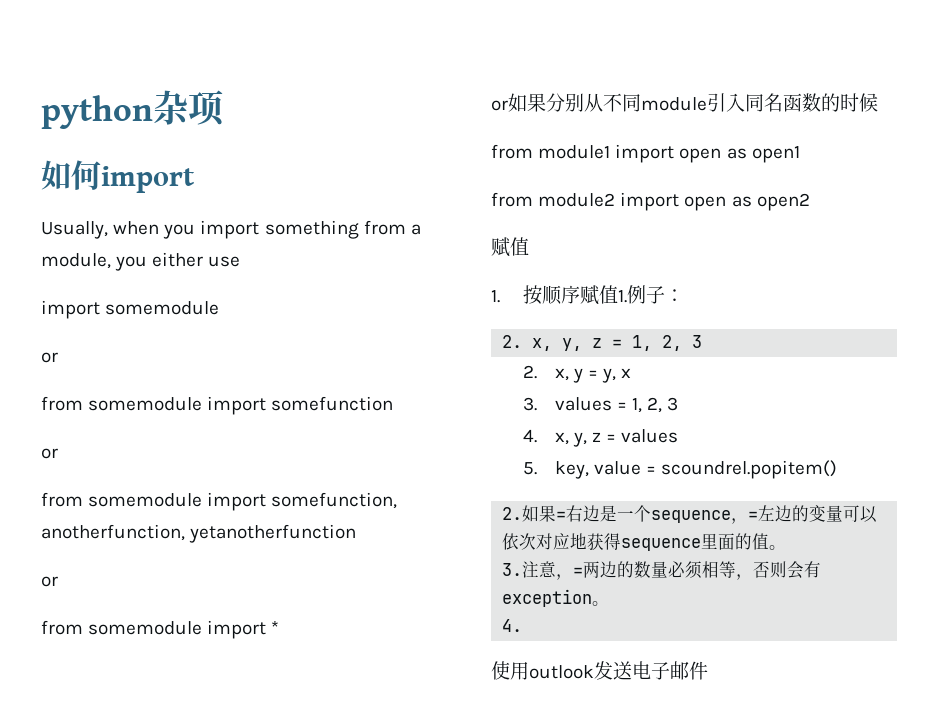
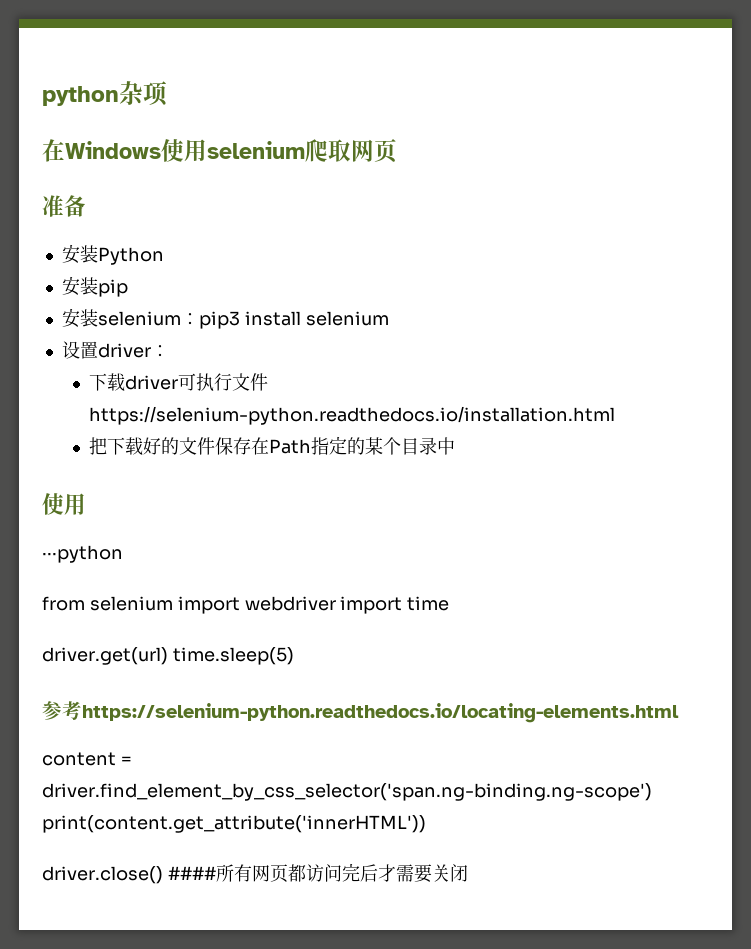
- 如何import
- Usually, when you import something from a module, you either use
- import somemodule
- or
- from somemodule import somefunction
- or
- from somemodule import somefunction, anotherfunction, yetanotherfunction
- or
- from somemodule import *
- or如果分别从不同module引入同名函数的时候
- from module1 import open as open1
- from module2 import open as open2
- 赋值
- 1.按顺序赋值1.例子：
- 2. x, y, z = 1, 2, 3
- 2. x, y = y, x
- 3. values = 1, 2, 3
- 4. x, y, z = values
- 5. key, value = scoundrel.popitem()
- 2.如果=右边是一个sequence，=左边的变量可以依次对应地获得sequence里面的值。
- 3.注意，=两边的数量必须相等，否则会有exception。
- 4.
- 使用outlook发送电子邮件
+ 在Windows使用selenium爬取网页
+ 准备
+ 安装Python
+ 安装pip
+ 安装selenium：pip3 install selenium
+ 设置driver：
+ 下载driver可执行文件https://selenium-python.readthedocs.io/installation.html
+ 把下载好的文件保存在Path指定的某个目录中
+ 使用
+ ···python
+ from selenium import webdriver import time
+ driver.get(url) time.sleep(5)
+ 参考https://selenium-python.readthedocs.io/locating-elements.html
+ content = driver.find_element_by_css_selector('span.ng-binding.ng-scope') print(content.get_attribute('innerHTML'))
+ driver.close() ####所有网页都访问完后才需要关闭

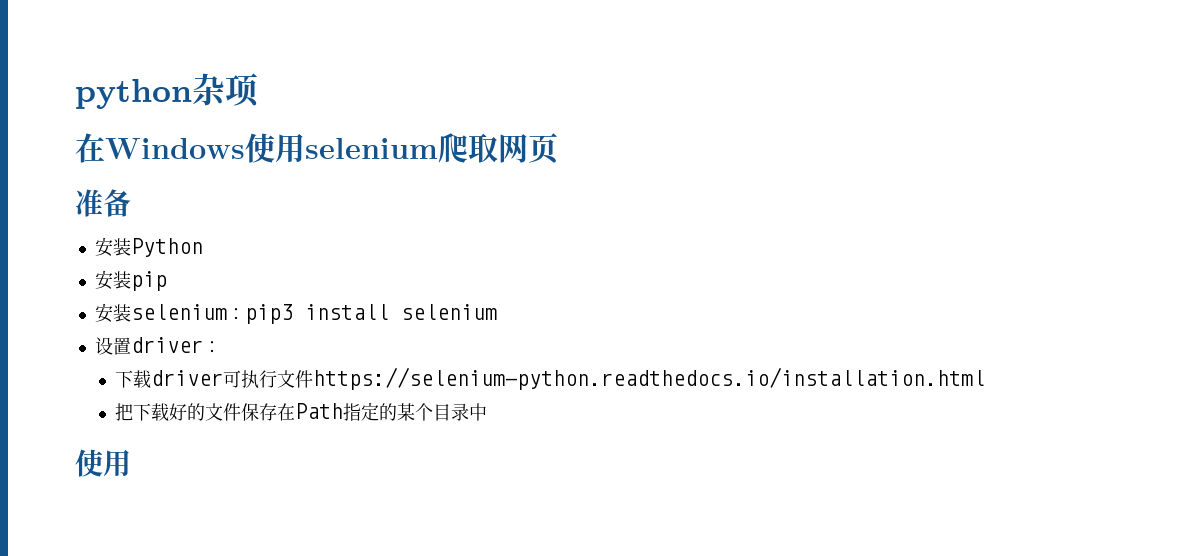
- ···python
- from selenium import webdriver import time
- driver.get(url) time.sleep(5)
- 参考https://selenium-python.readthedocs.io/locating-elements.html
- content = driver.find_element_by_css_selector('span.ng-binding.ng-scope') print(content.get_attribute('innerHTML'))
- driver.close() ####所有网页都访问完后才需要关闭

